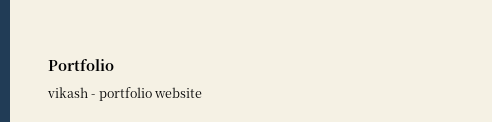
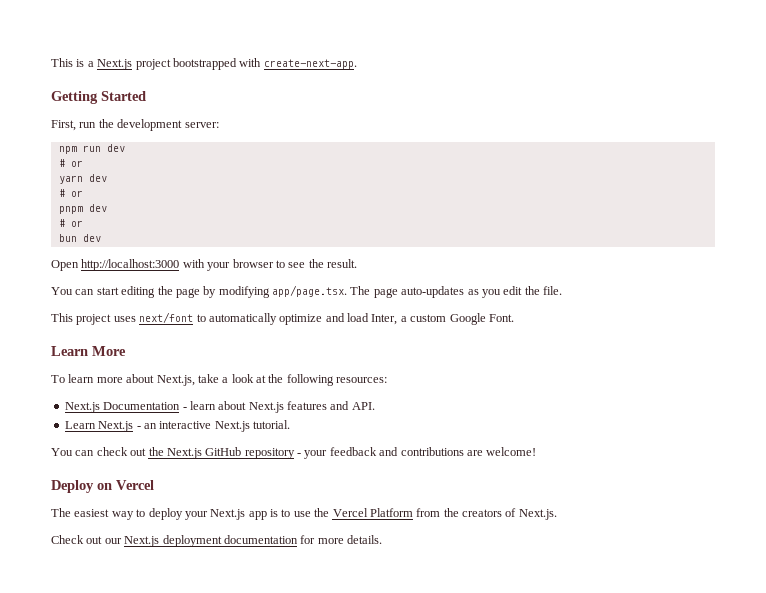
- Portfolio
- vikash - portfolio website
+ This is a Next.js project bootstrapped with create-next-app.
+ Getting Started
+ First, run the development server:
+ npm run dev
+ # or
+ yarn dev
+ # or
+ pnpm dev
+ # or
+ bun dev
+ Open http://localhost:3000 with your browser to see the result.
+ You can start editing the page by modifying app/page.tsx. The page auto-updates as you edit the file.
+ This project uses next/font to automatically optimize and load Inter, a custom Google Font.
+ Learn More
+ To learn more about Next.js, take a look at the following resources:
+ Next.js Documentation - learn about Next.js features and API.
+ Learn Next.js - an interactive Next.js tutorial.
+ You can check out the Next.js GitHub repository - your feedback and contributions are welcome!
+ Deploy on Vercel
+ The easiest way to deploy your Next.js app is to use the Vercel Platform from the creators of Next.js.
+ Check out our Next.js deployment documentation for more details.

